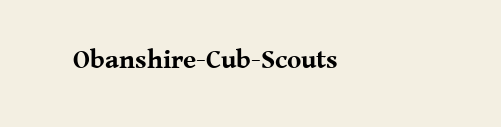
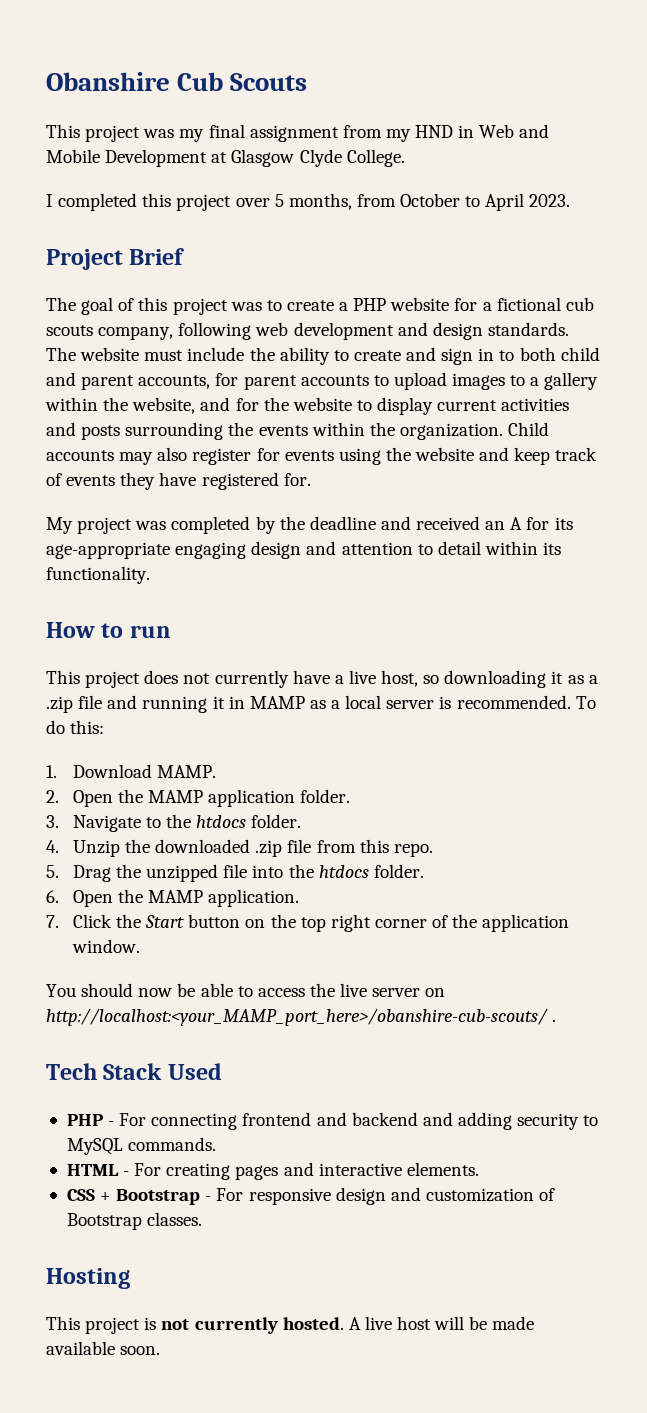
- Obanshire-Cub-Scouts
+ Obanshire Cub Scouts
+ This project was my final assignment from my HND in Web and Mobile Development at Glasgow Clyde College.
+ I completed this project over 5 months, from October to April 2023.
+ Project Brief
+ The goal of this project was to create a PHP website for a fictional cub scouts company, following web development and design standards. The website must include the ability to create and sign in to both child and parent accounts, for parent accounts to upload images to a gallery within the website, and for the website to display current activities and posts surrounding the events within the organization. Child accounts may also register for events using the website and keep track of events they have registered for.
+ My project was completed by the deadline and received an A for its age-appropriate engaging design and attention to detail within its functionality.
+ How to run
+ This project does not currently have a live host, so downloading it as a .zip file and running it in MAMP as a local server is recommended. To do this:
+ 1. Download MAMP.
+ 2. Open the MAMP application folder.
+ 3. Navigate to the htdocs folder.
+ 4. Unzip the downloaded .zip file from this repo.
+ 5. Drag the unzipped file into the htdocs folder.
+ 6. Open the MAMP application.
+ 7. Click the Start button on the top right corner of the application window.
+ You should now be able to access the live server on http://localhost:<your_MAMP_port_here>/obanshire-cub-scouts/ .
+ Tech Stack Used
+ PHP - For connecting frontend and backend and adding security to MySQL commands.
+ HTML - For creating pages and interactive elements.
+ CSS + Bootstrap - For responsive design and customization of Bootstrap classes.
+ Hosting
+ This project is not currently hosted. A live host will be made available soon.

